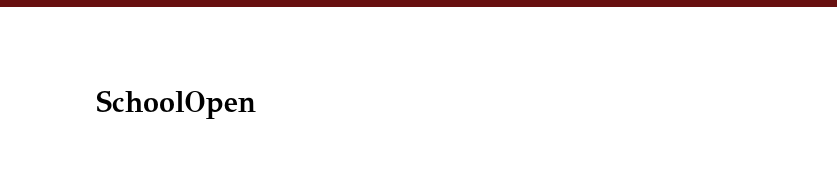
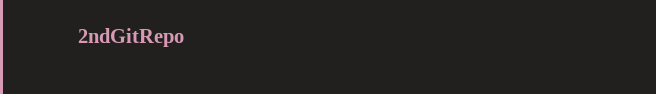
- SchoolOpen
+ 2ndGitRepo

